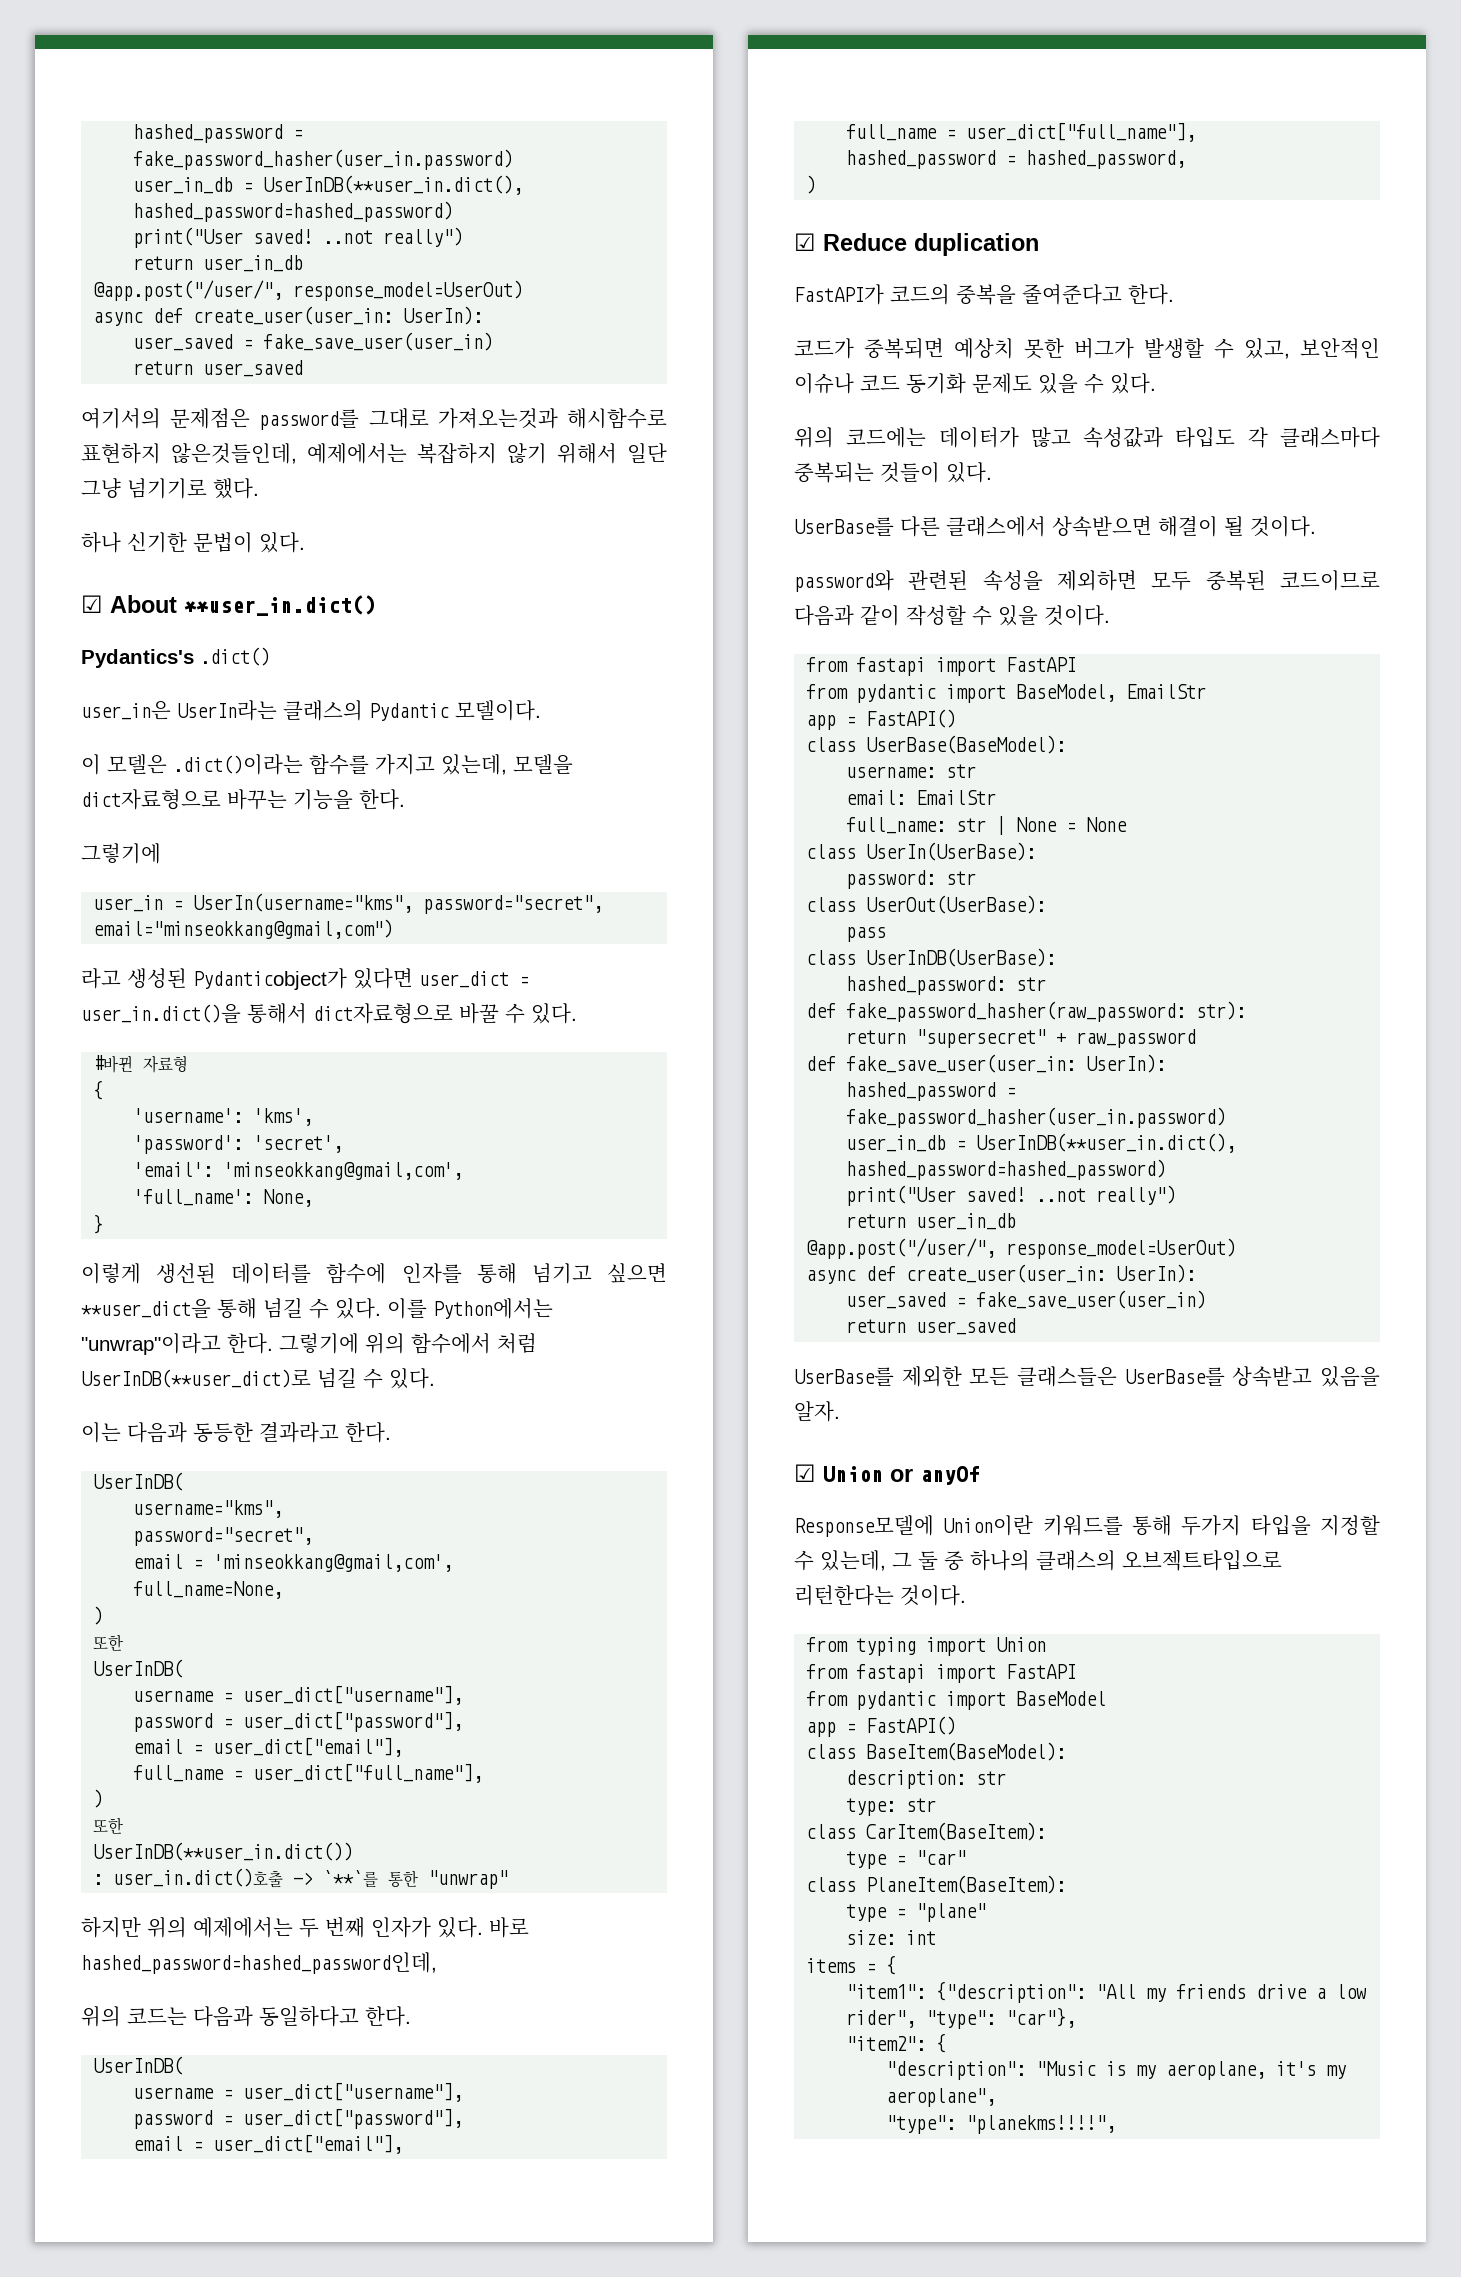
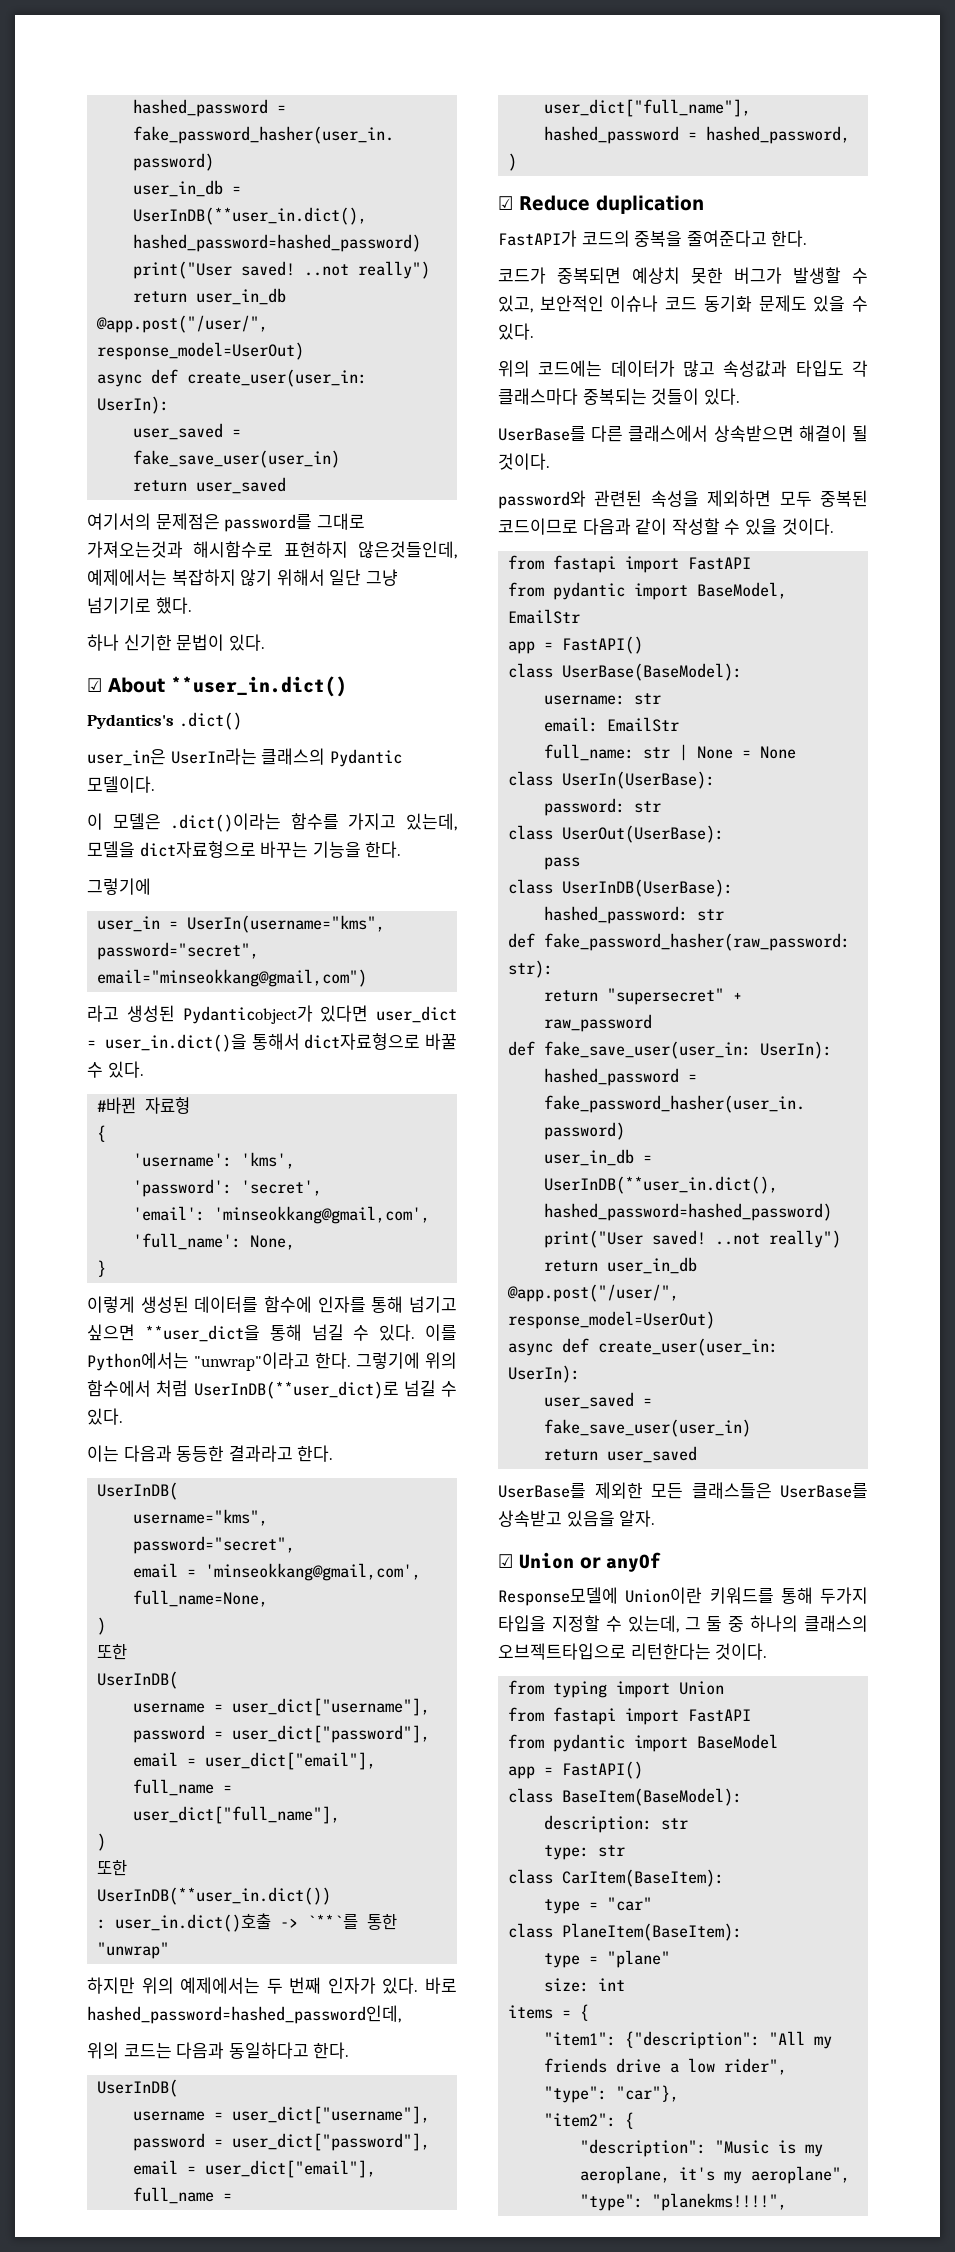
- 이렇게 생선된 데이터를 함수에 인자를 통해 넘기고 싶으면 **user_dict을 통해 넘길 수 있다.
+ 이렇게 생성된 데이터를 함수에 인자를 통해 넘기고 싶으면 **user_dict을 통해 넘길 수 있다.

